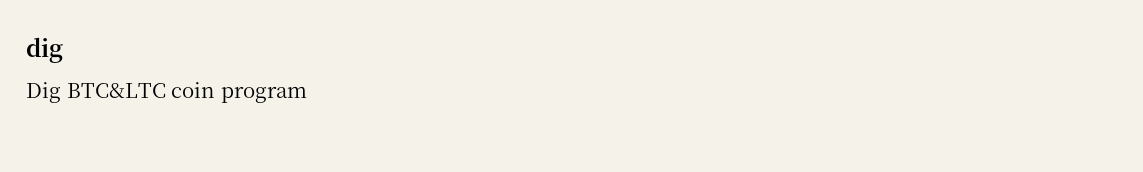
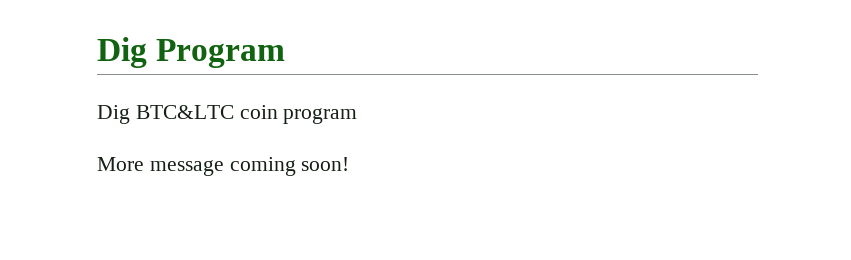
- dig
+ Dig Program
+ More message coming soon!

